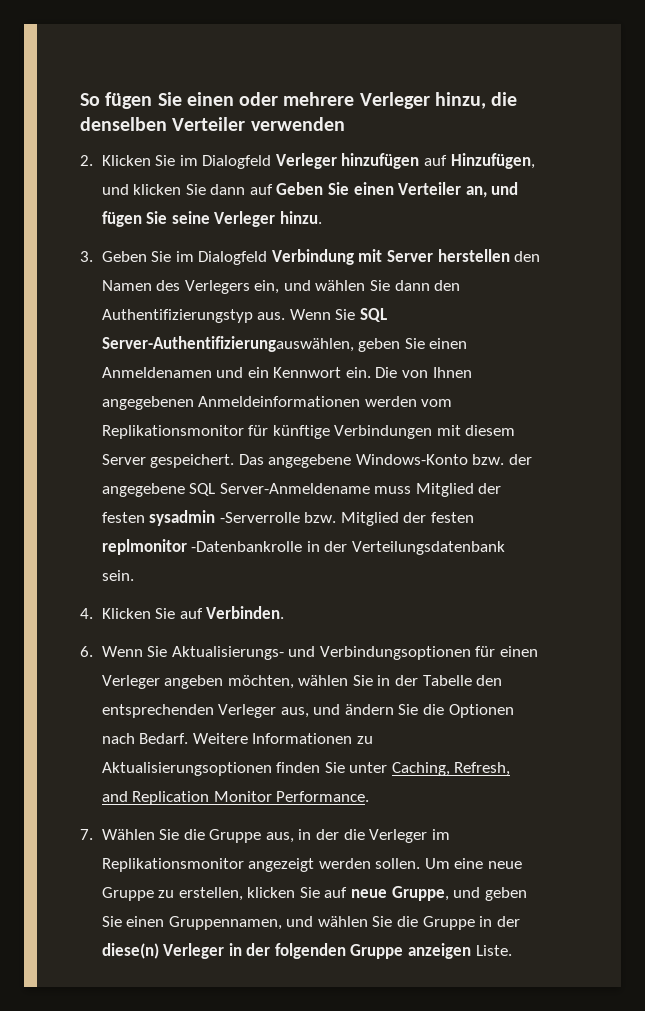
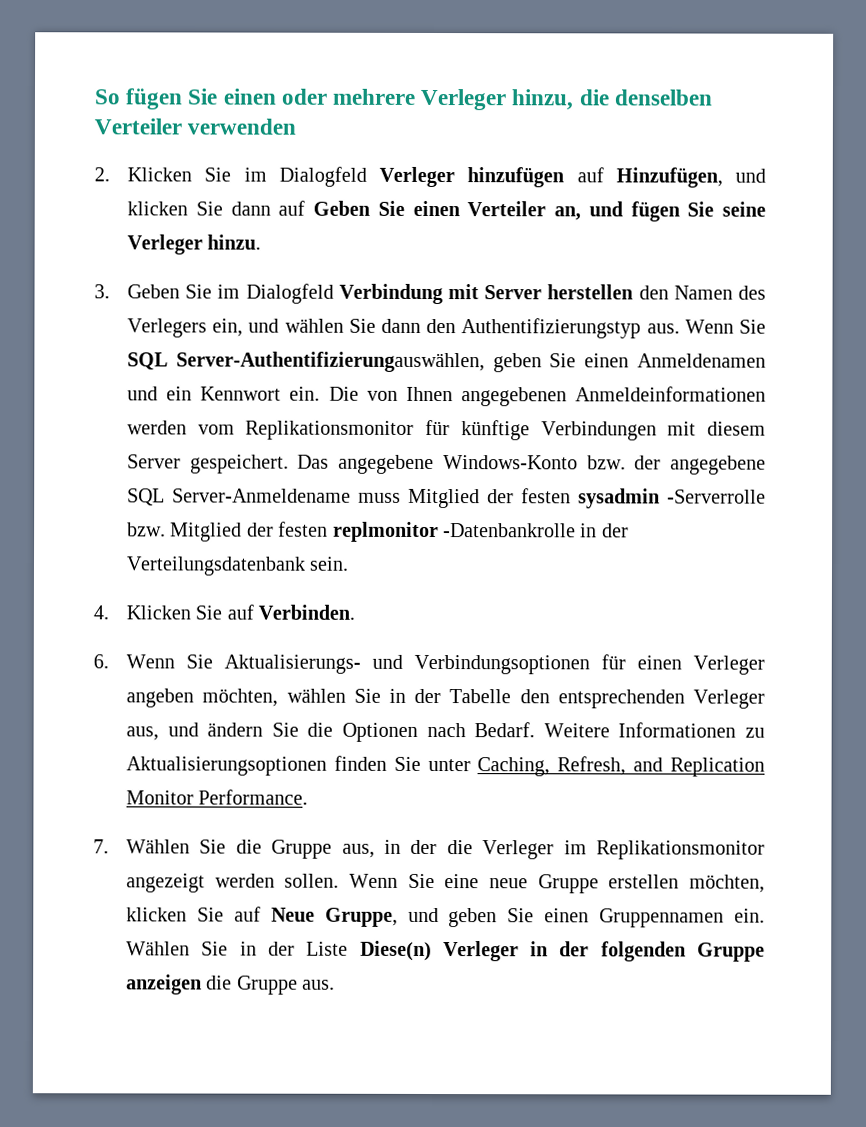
- Um eine neue Gruppe zu erstellen, klicken Sie auf neue Gruppe, und geben Sie einen Gruppennamen, und wählen Sie die Gruppe in der diese(n) Verleger in der folgenden Gruppe anzeigen Liste.
+ Wenn Sie eine neue Gruppe erstellen möchten, klicken Sie auf Neue Gruppe, und geben Sie einen Gruppennamen ein. Wählen Sie in der Liste Diese(n) Verleger in der folgenden Gruppe anzeigen die Gruppe aus.

